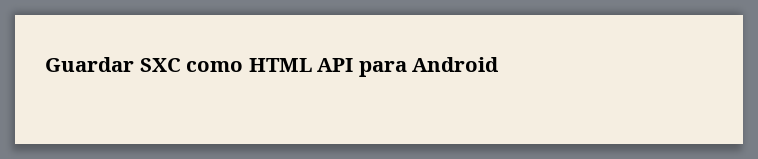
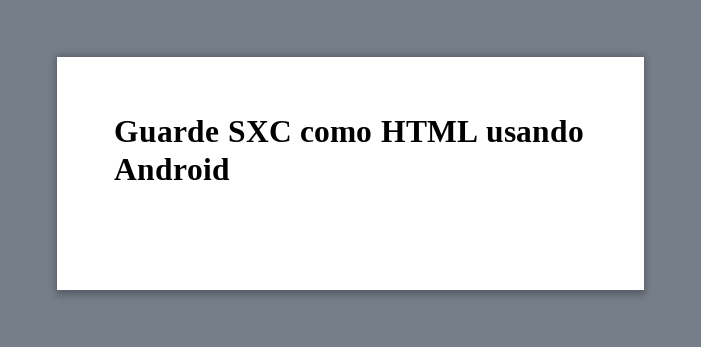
- Guardar SXC como HTML API para Android
+ Guarde SXC como HTML usando Android

